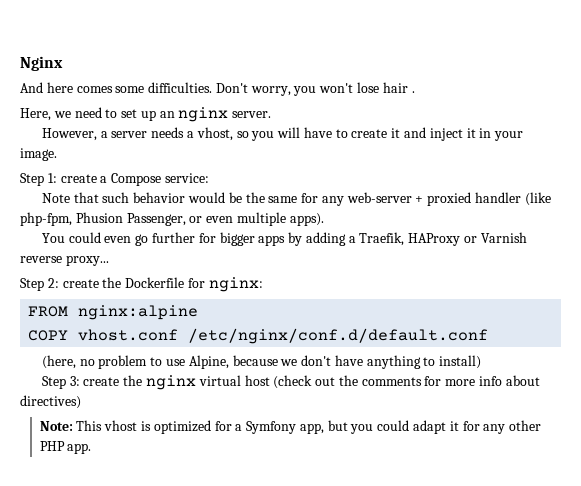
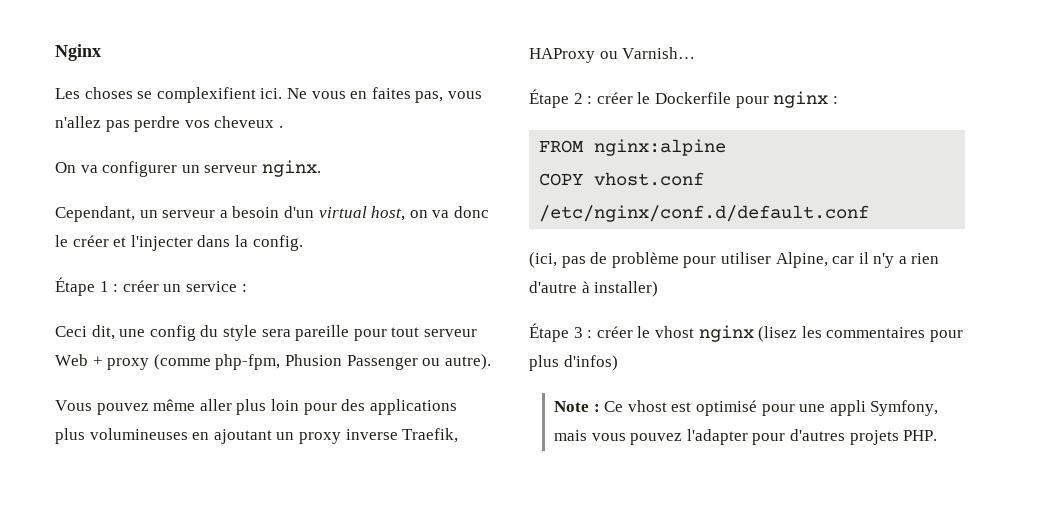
- And here comes some difficulties. Don't worry, you won't lose hair .
- Here, we need to set up an nginx server.
- However, a server needs a vhost, so you will have to create it and inject it in your image.
- Step 1: create a Compose service:
- Note that such behavior would be the same for any web-server + proxied handler (like php-fpm, Phusion Passenger, or even multiple apps).
- You could even go further for bigger apps by adding a Traefik, HAProxy or Varnish reverse proxy...
- Step 2: create the Dockerfile for nginx:
+ Les choses se complexifient ici. Ne vous en faites pas, vous n'allez pas perdre vos cheveux .
+ On va configurer un serveur nginx.
+ Cependant, un serveur a besoin d'un virtual host, on va donc le créer et l'injecter dans la config.
+ Étape 1 : créer un service :
+ Ceci dit, une config du style sera pareille pour tout serveur Web + proxy (comme php-fpm, Phusion Passenger ou autre).
+ Vous pouvez même aller plus loin pour des applications plus volumineuses en ajoutant un proxy inverse Traefik, HAProxy ou Varnish…
+ Étape 2 : créer le Dockerfile pour nginx :
- (here, no problem to use Alpine, because we don't have anything to install)
- Step 3: create the nginx virtual host (check out the comments for more info about directives)
- Note: This vhost is optimized for a Symfony app, but you could adapt it for any other PHP app.
+ (ici, pas de problème pour utiliser Alpine, car il n'y a rien d'autre à installer)
+ Étape 3 : créer le vhost nginx (lisez les commentaires pour plus d'infos)
+ Note : Ce vhost est optimisé pour une appli Symfony, mais vous pouvez l'adapter pour d'autres projets PHP.

